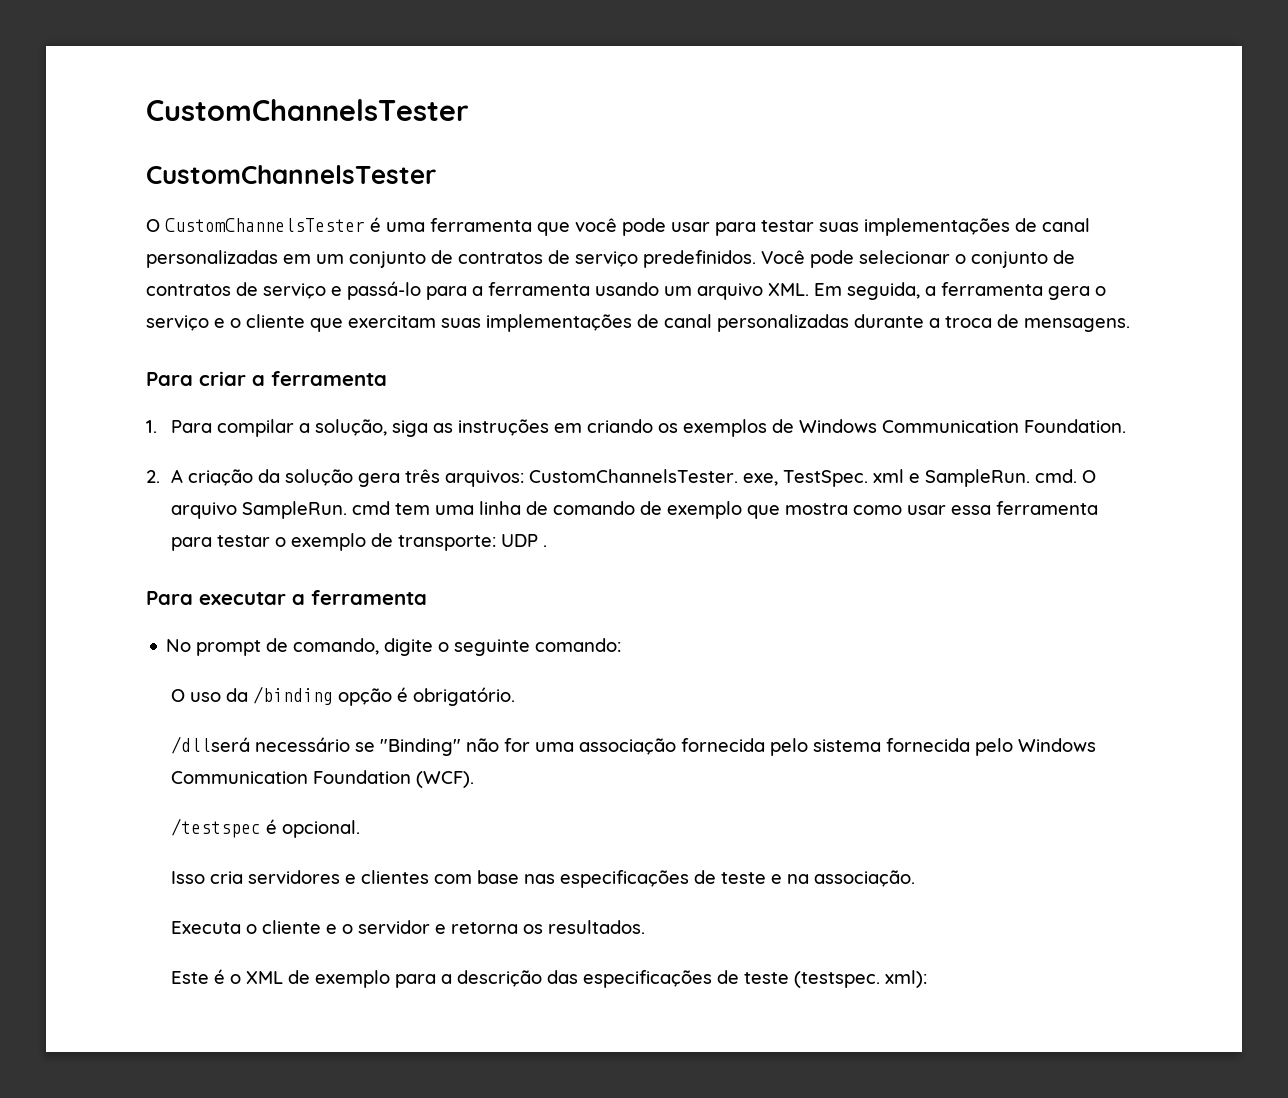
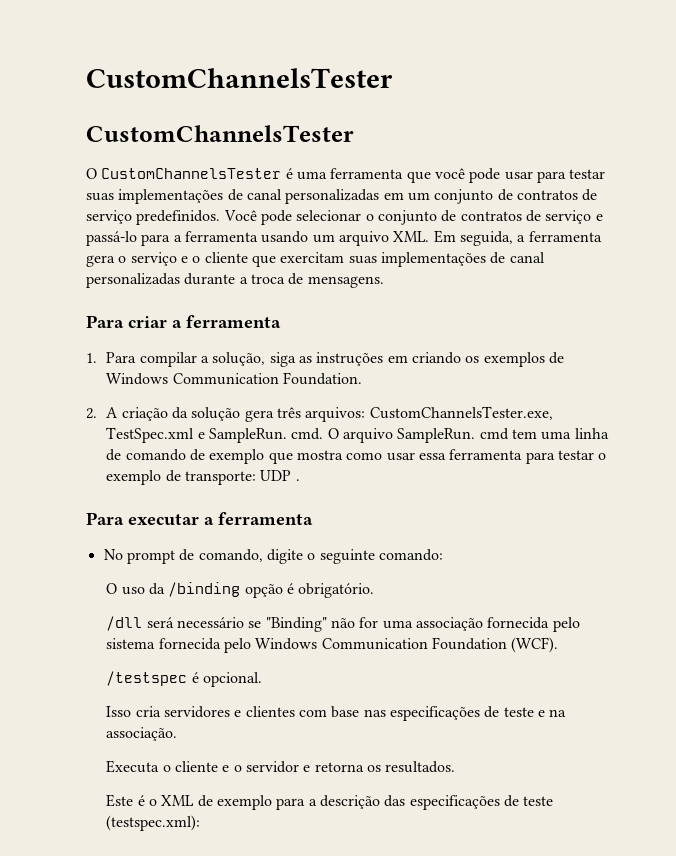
- 2. A criação da solução gera três arquivos: CustomChannelsTester. exe, TestSpec. xml e SampleRun. cmd.
+ 2. A criação da solução gera três arquivos: CustomChannelsTester.exe, TestSpec.xml e SampleRun. cmd.
- /dllserá necessário se "Binding" não for uma associação fornecida pelo sistema fornecida pelo Windows Communication Foundation (WCF).
+ /dll será necessário se "Binding" não for uma associação fornecida pelo sistema fornecida pelo Windows Communication Foundation (WCF).
- Este é o XML de exemplo para a descrição das especificações de teste (testspec. xml):
+ Este é o XML de exemplo para a descrição das especificações de teste (testspec.xml):

